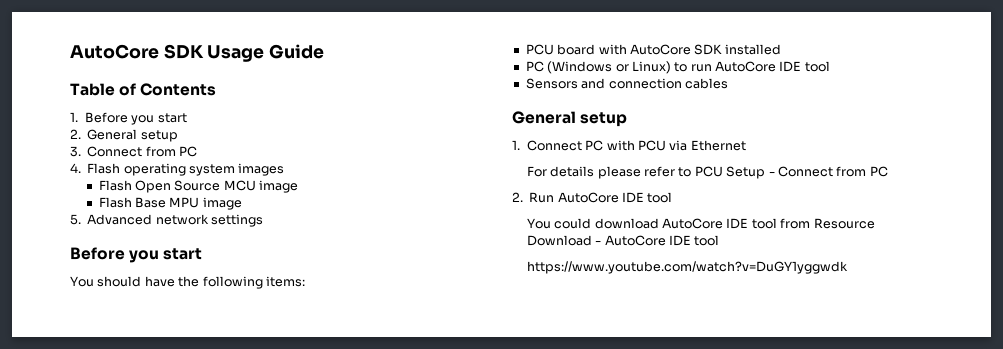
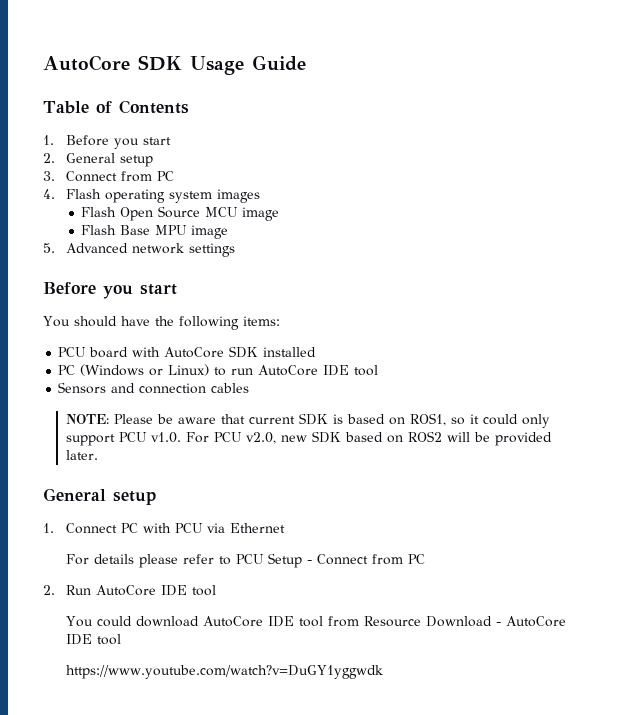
+ NOTE: Please be aware that current SDK is based on ROS1, so it could only support PCU v1.0. For PCU v2.0, new SDK based on ROS2 will be provided later.

